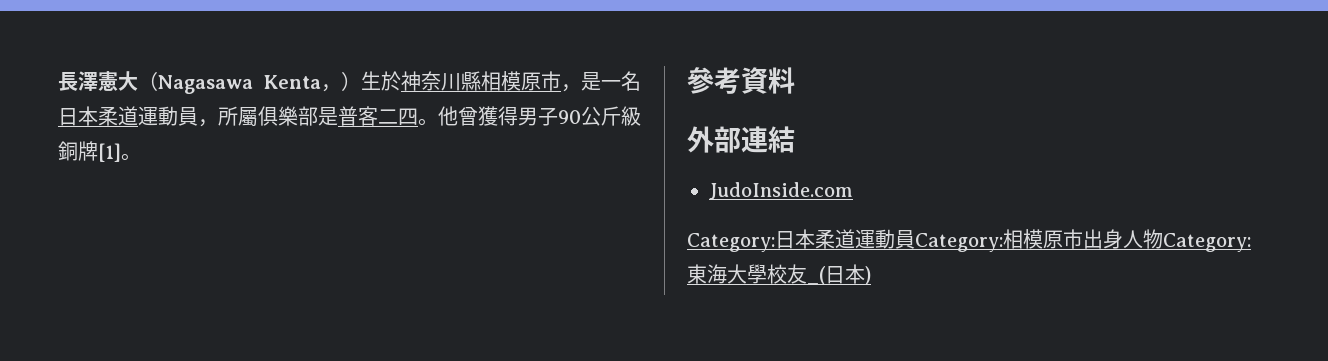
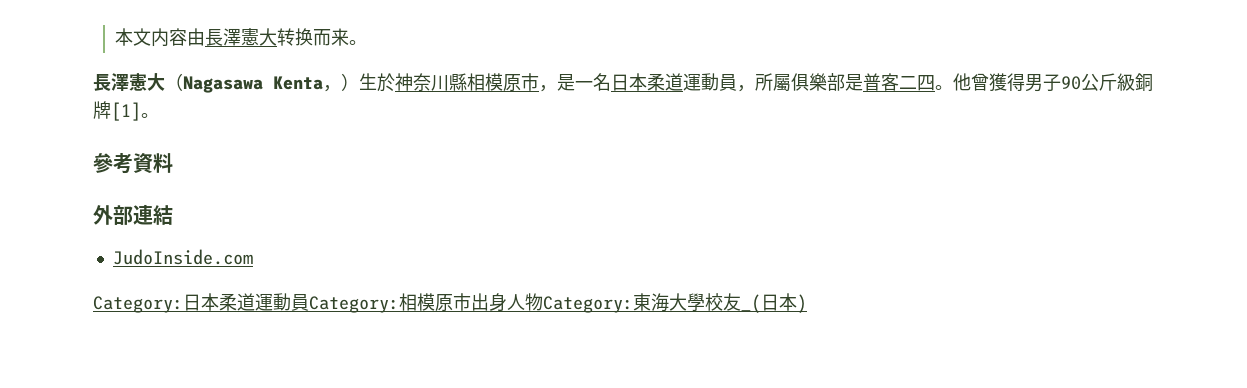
+ 本文内容由長澤憲大转换而来。

